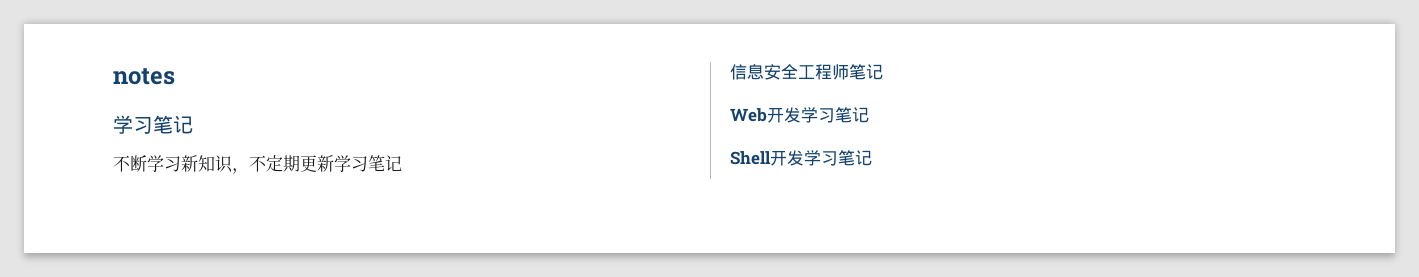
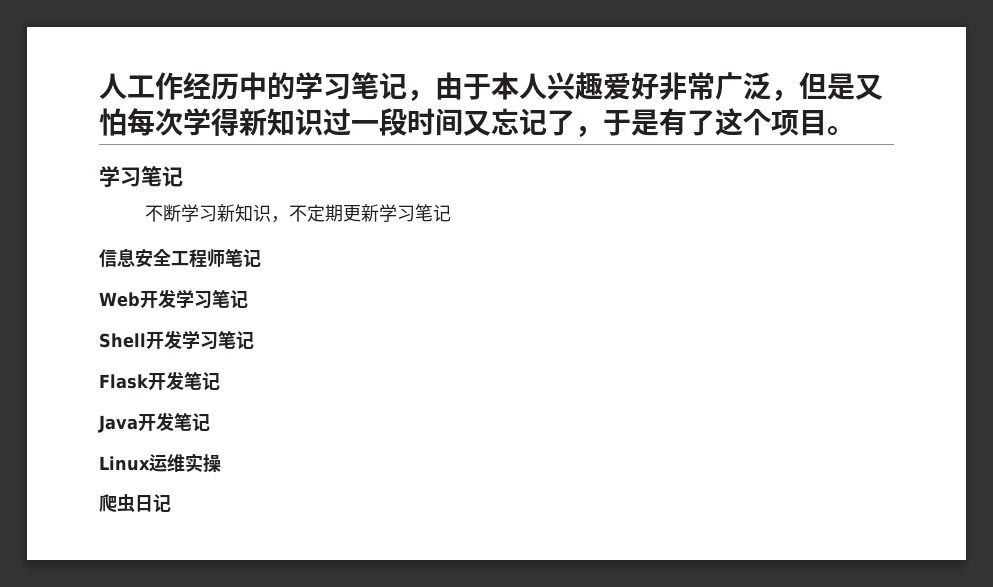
- notes
+ 人工作经历中的学习笔记，由于本人兴趣爱好非常广泛，但是又怕每次学得新知识过一段时间又忘记了，于是有了这个项目。
+ Flask开发笔记
+ Java开发笔记
+ Linux运维实操
+ 爬虫日记

